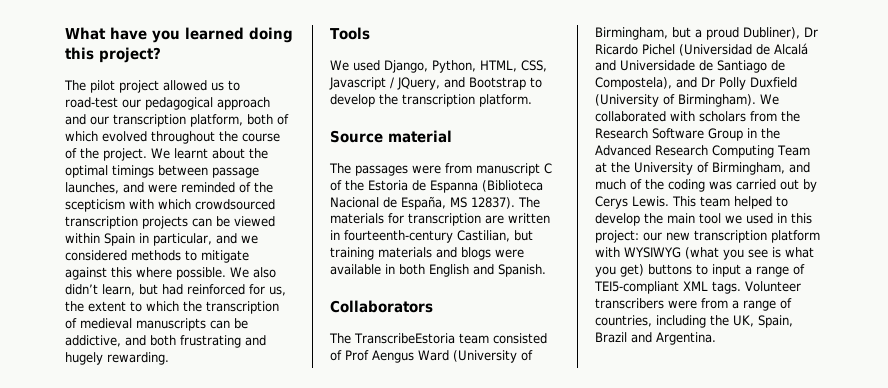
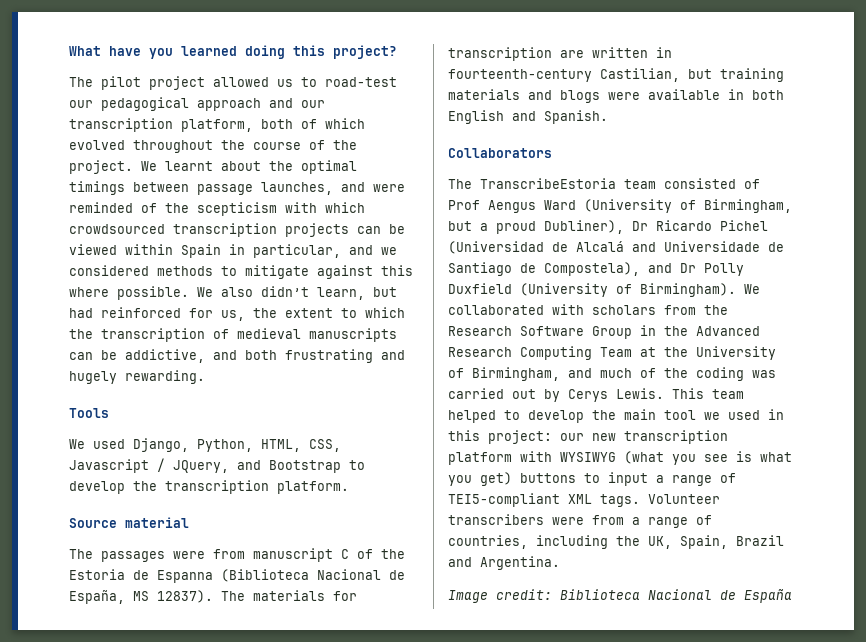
+ Image credit: Biblioteca Nacional de España

